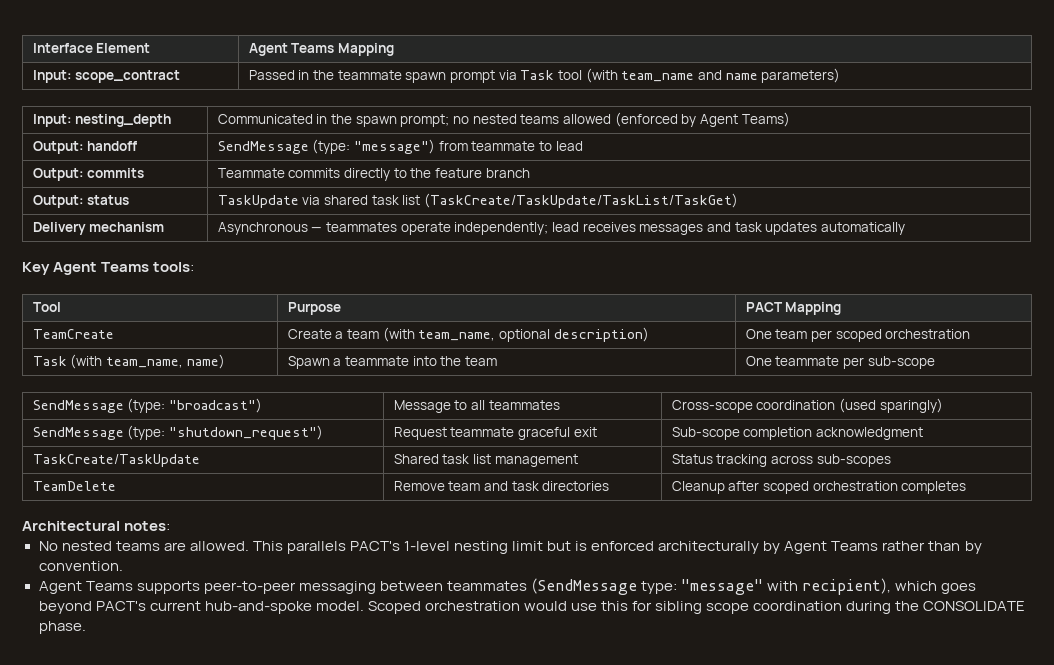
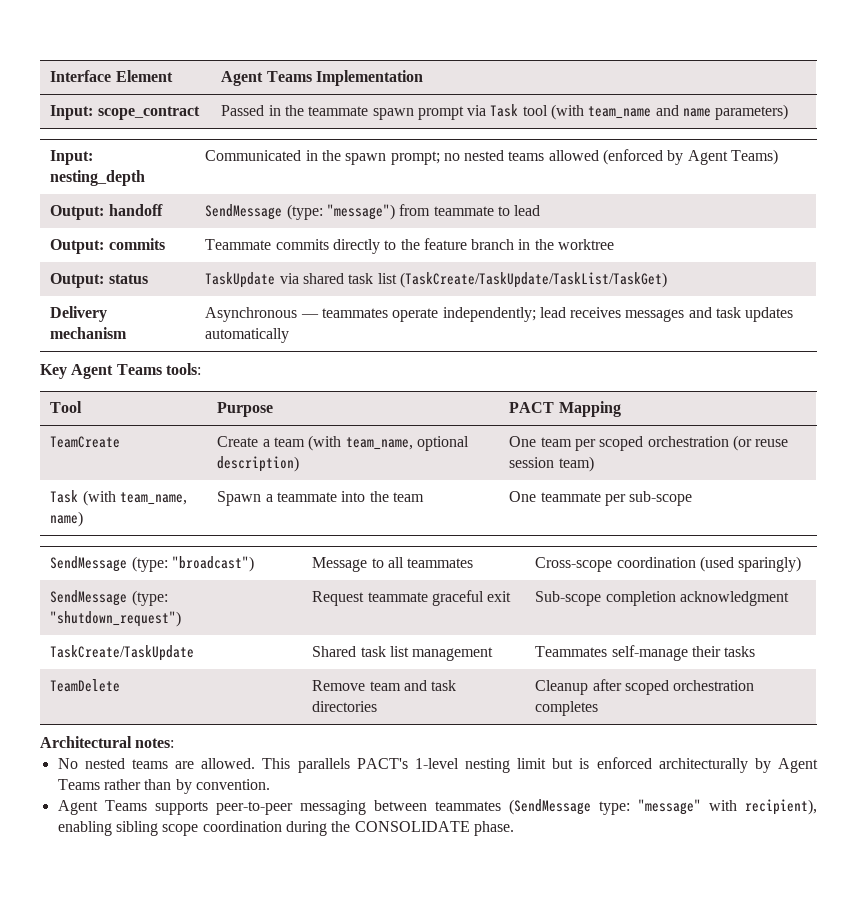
- Interface Element | Agent Teams Mapping
+ Interface Element | Agent Teams Implementation
- Output: commits | Teammate commits directly to the feature branch
+ Output: commits | Teammate commits directly to the feature branch in the worktree
- TeamCreate | Create a team (with team_name, optional description) | One team per scoped orchestration
+ TeamCreate | Create a team (with team_name, optional description) | One team per scoped orchestration (or reuse session team)
- TaskCreate/TaskUpdate | Shared task list management | Status tracking across sub-scopes
+ TaskCreate/TaskUpdate | Shared task list management | Teammates self-manage their tasks
- Agent Teams supports peer-to-peer messaging between teammates (SendMessage type: "message" with recipient), which goes beyond PACT's current hub-and-spoke model. Scoped orchestration would use this for sibling scope coordination during the CONSOLIDATE phase.
+ Agent Teams supports peer-to-peer messaging between teammates (SendMessage type: "message" with recipient), enabling sibling scope coordination during the CONSOLIDATE phase.

